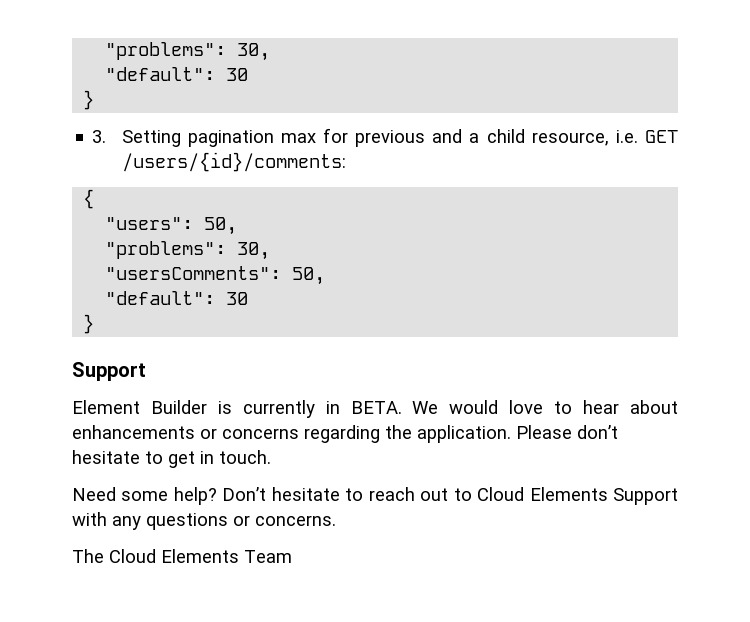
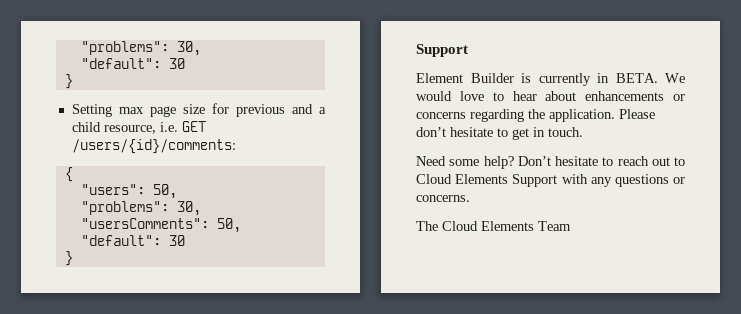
- 3. Setting pagination max for previous and a child resource, i.e. GET /users/{id}/comments:
+ Setting max page size for previous and a child resource, i.e. GET /users/{id}/comments:

